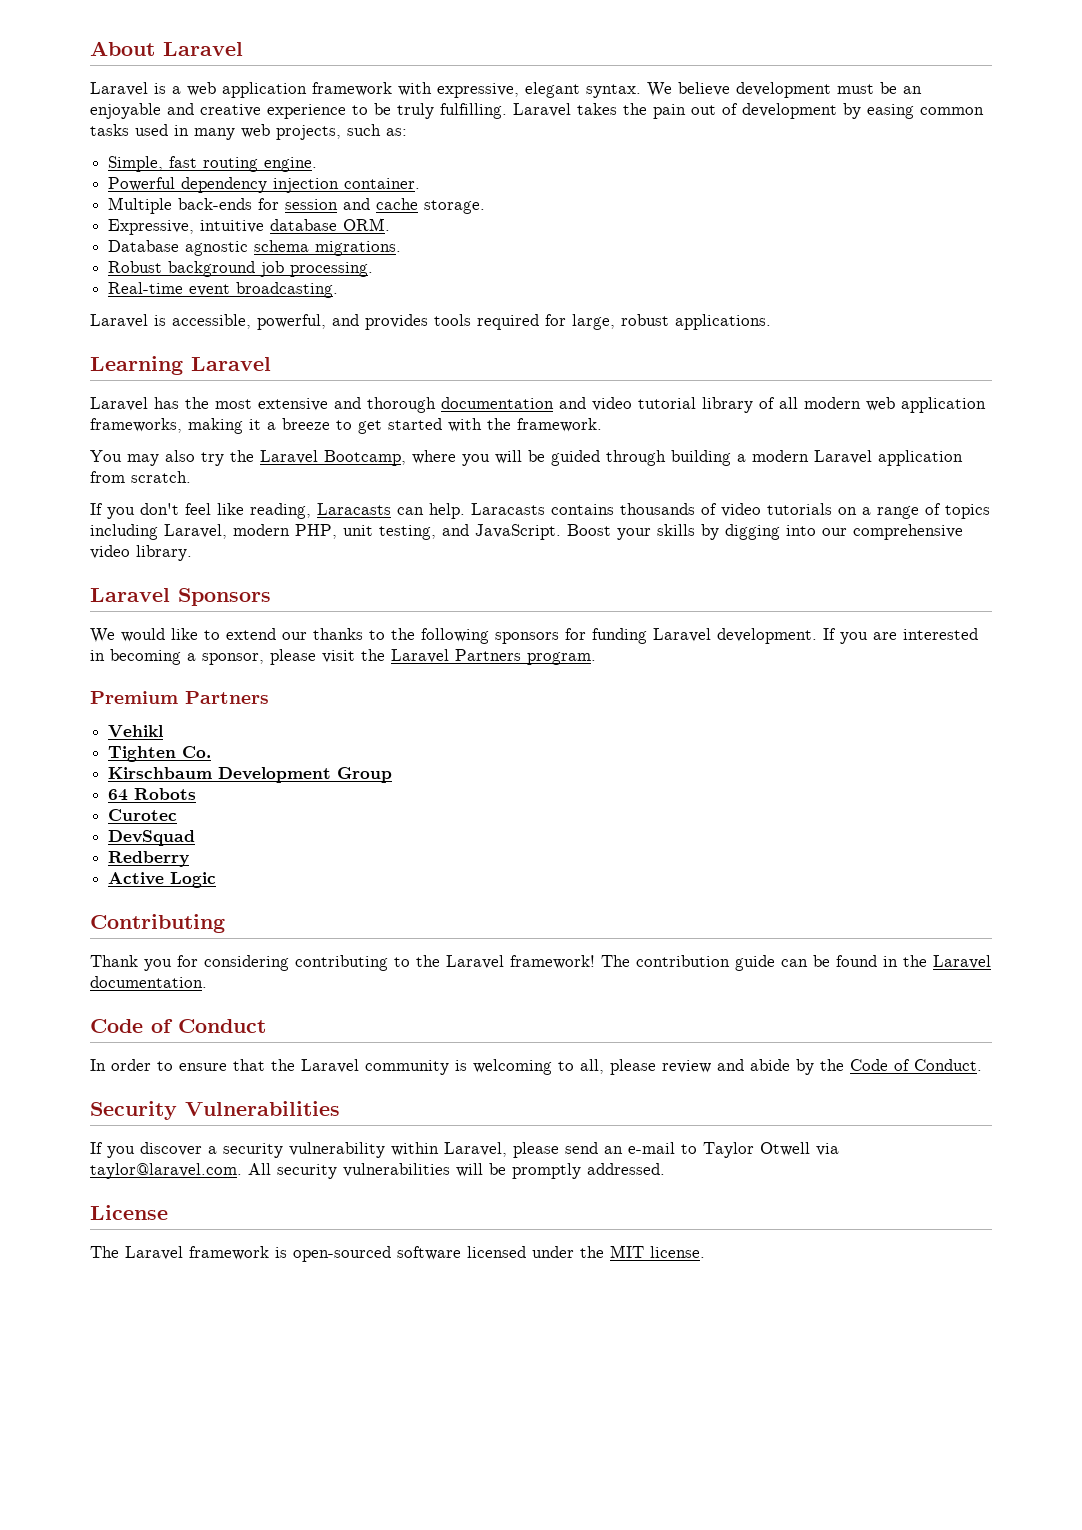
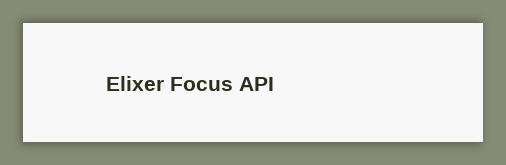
- About Laravel
- Laravel is a web application framework with expressive, elegant syntax. We believe development must be an enjoyable and creative experience to be truly fulfilling. Laravel takes the pain out of development by easing common tasks used in many web projects, such as:
- Simple, fast routing engine.
- Powerful dependency injection container.
- Multiple back-ends for session and cache storage.
- Expressive, intuitive database ORM.
- Database agnostic schema migrations.
- Robust background job processing.
- Real-time event broadcasting.
- Laravel is accessible, powerful, and provides tools required for large, robust applications.
- Learning Laravel
- Laravel has the most extensive and thorough documentation and video tutorial library of all modern web application frameworks, making it a breeze to get started with the framework.
- You may also try the Laravel Bootcamp, where you will be guided through building a modern Laravel application from scratch.
- If you don't feel like reading, Laracasts can help. Laracasts contains thousands of video tutorials on a range of topics including Laravel, modern PHP, unit testing, and JavaScript. Boost your skills by digging into our comprehensive video library.
- Laravel Sponsors
- We would like to extend our thanks to the following sponsors for funding Laravel development. If you are interested in becoming a sponsor, please visit the Laravel Partners program.
- Premium Partners
- Vehikl
- Tighten Co.
- Kirschbaum Development Group
- 64 Robots
- Curotec
- DevSquad
- Redberry
- Active Logic
- Contributing
- Thank you for considering contributing to the Laravel framework! The contribution guide can be found in the Laravel documentation.
- Code of Conduct
- In order to ensure that the Laravel community is welcoming to all, please review and abide by the Code of Conduct.
- Security Vulnerabilities
- If you discover a security vulnerability within Laravel, please send an e-mail to Taylor Otwell via taylor@laravel.com. All security vulnerabilities will be promptly addressed.
- License
- The Laravel framework is open-sourced software licensed under the MIT license.
+ Elixer Focus API

